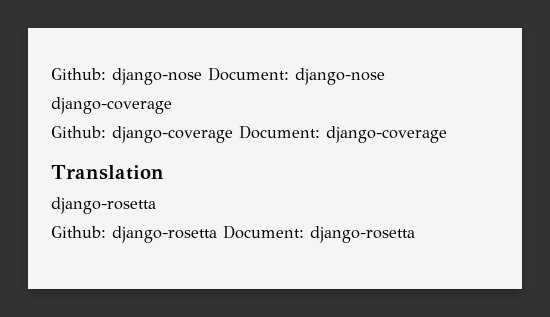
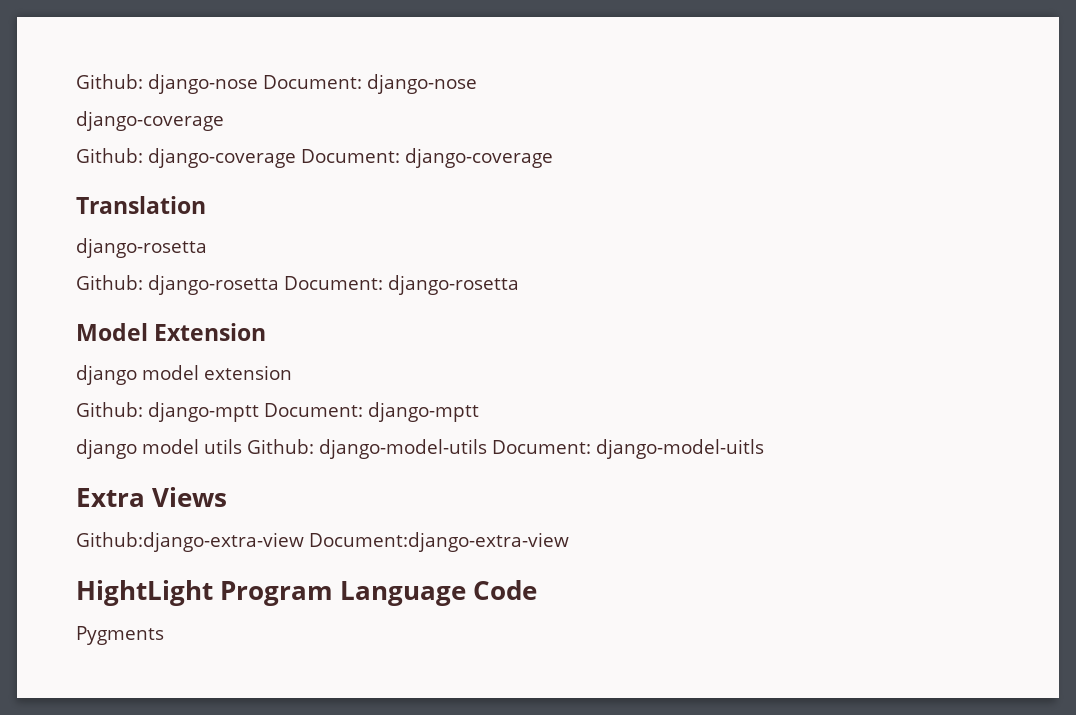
+ Model Extension
+ django model extension
+ Github: django-mptt Document: django-mptt
+ django model utils Github: django-model-utils Document: django-model-uitls
+ Extra Views
+ Github:django-extra-view Document:django-extra-view
+ HightLight Program Language Code
+ Pygments

